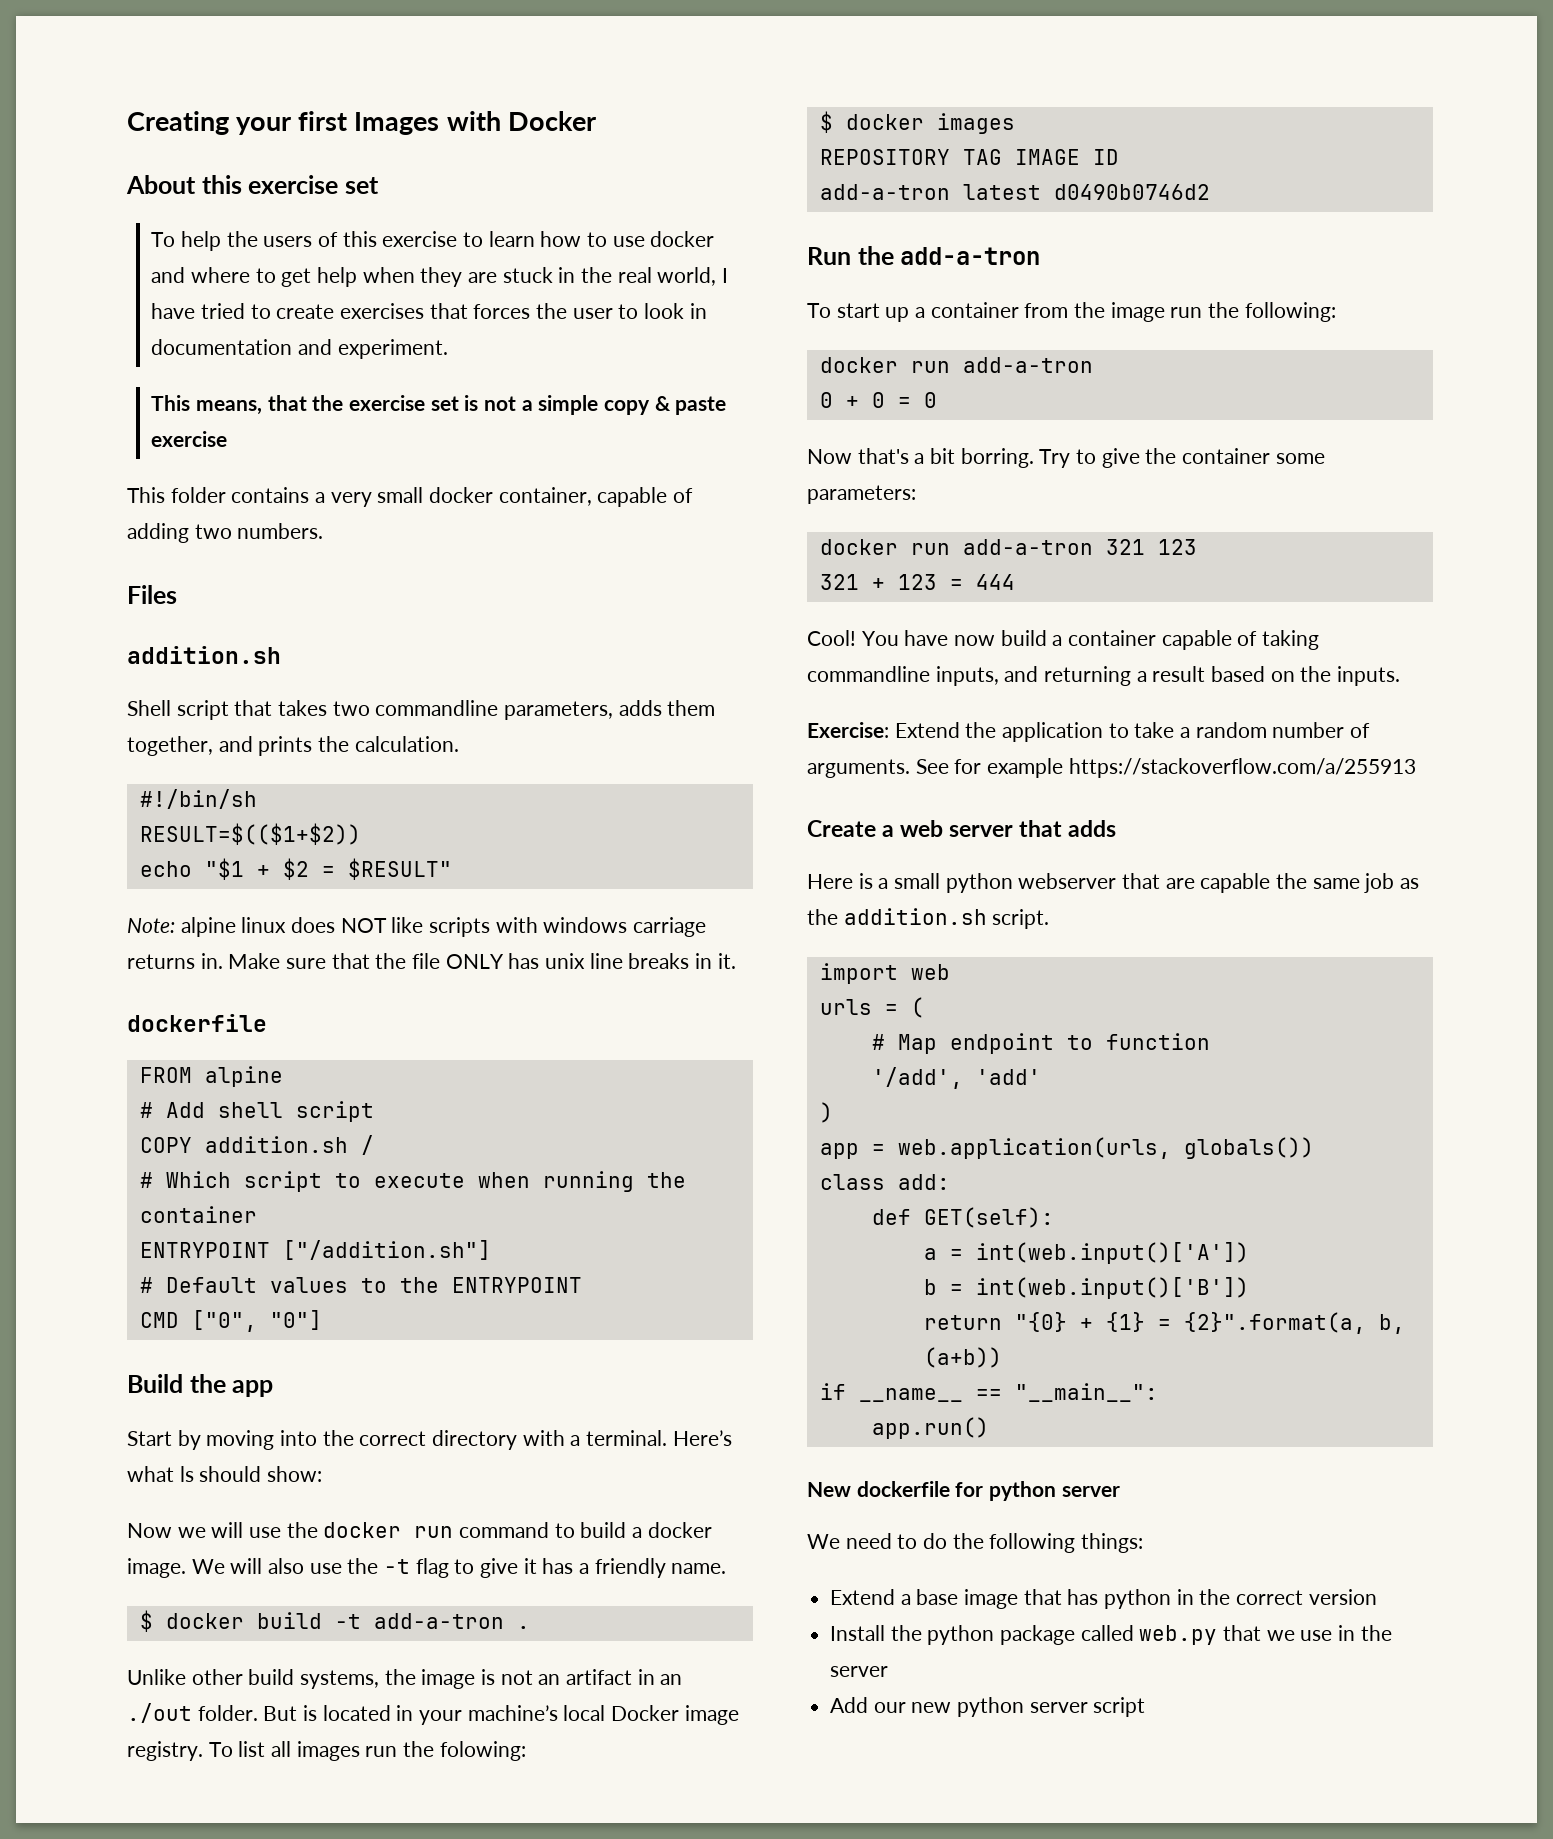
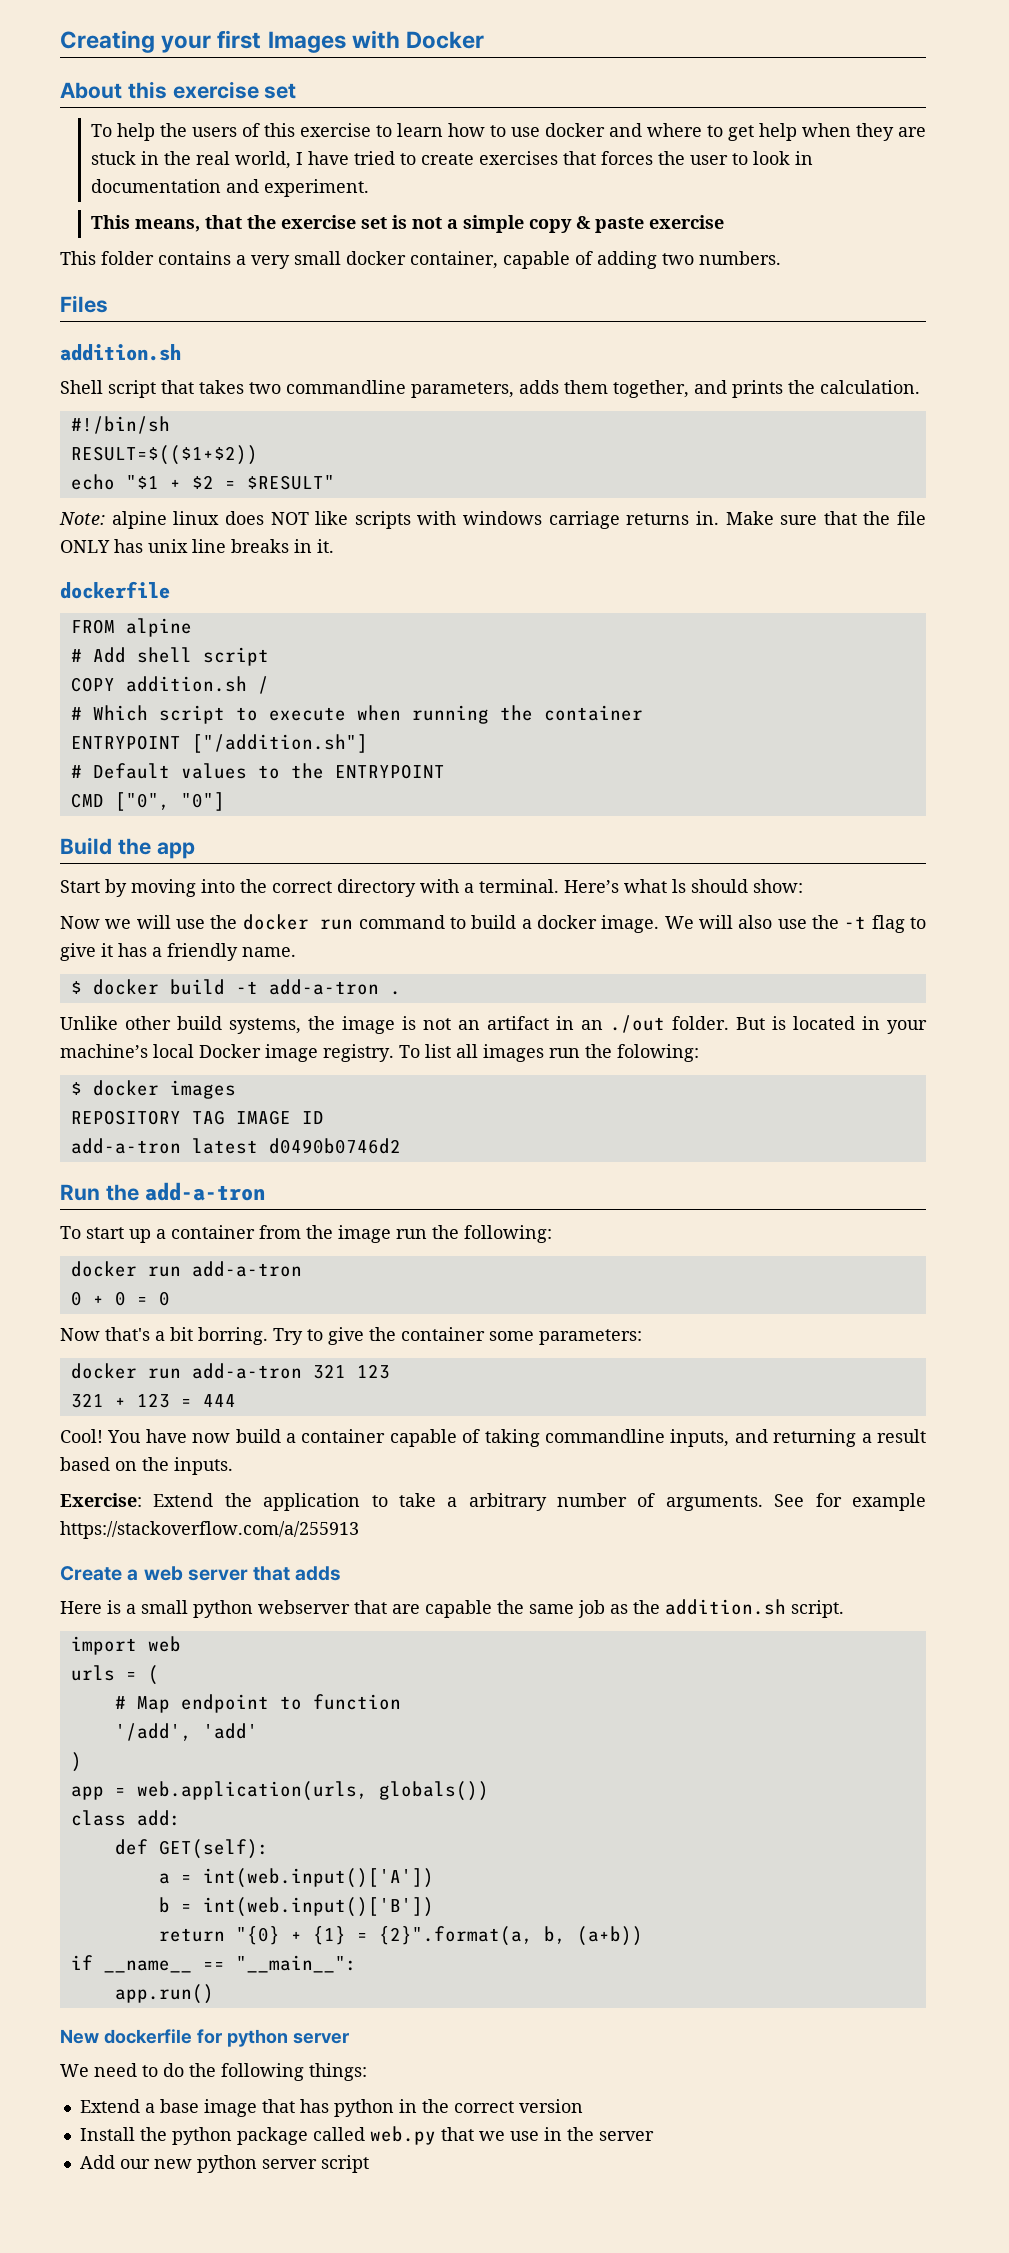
- Exercise: Extend the application to take a random number of arguments.
+ Exercise: Extend the application to take a arbitrary number of arguments.

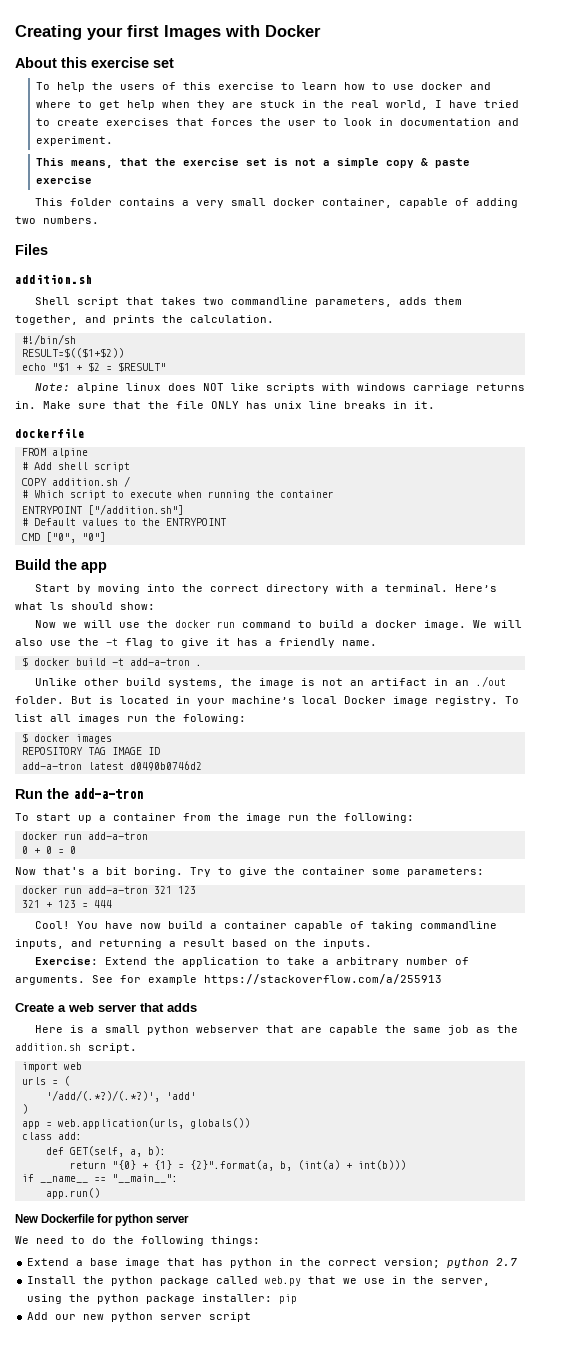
- Now that's a bit borring.
+ Now that's a bit boring.
- # Map endpoint to function
- '/add', 'add'
+ '/add/(.*?)/(.*?)', 'add'
- def GET(self):
- a = int(web.input()['A'])
- b = int(web.input()['B'])
+ def GET(self, a, b):
- return "{0} + {1} = {2}".format(a, b, (a+b))
+ return "{0} + {1} = {2}".format(a, b, (int(a) + int(b)))
- New dockerfile for python server
+ New Dockerfile for python server
- Extend a base image that has python in the correct version
+ Extend a base image that has python in the correct version; python 2.7
- Install the python package called web.py that we use in the server
+ Install the python package called web.py that we use in the server, using the python package installer: pip

